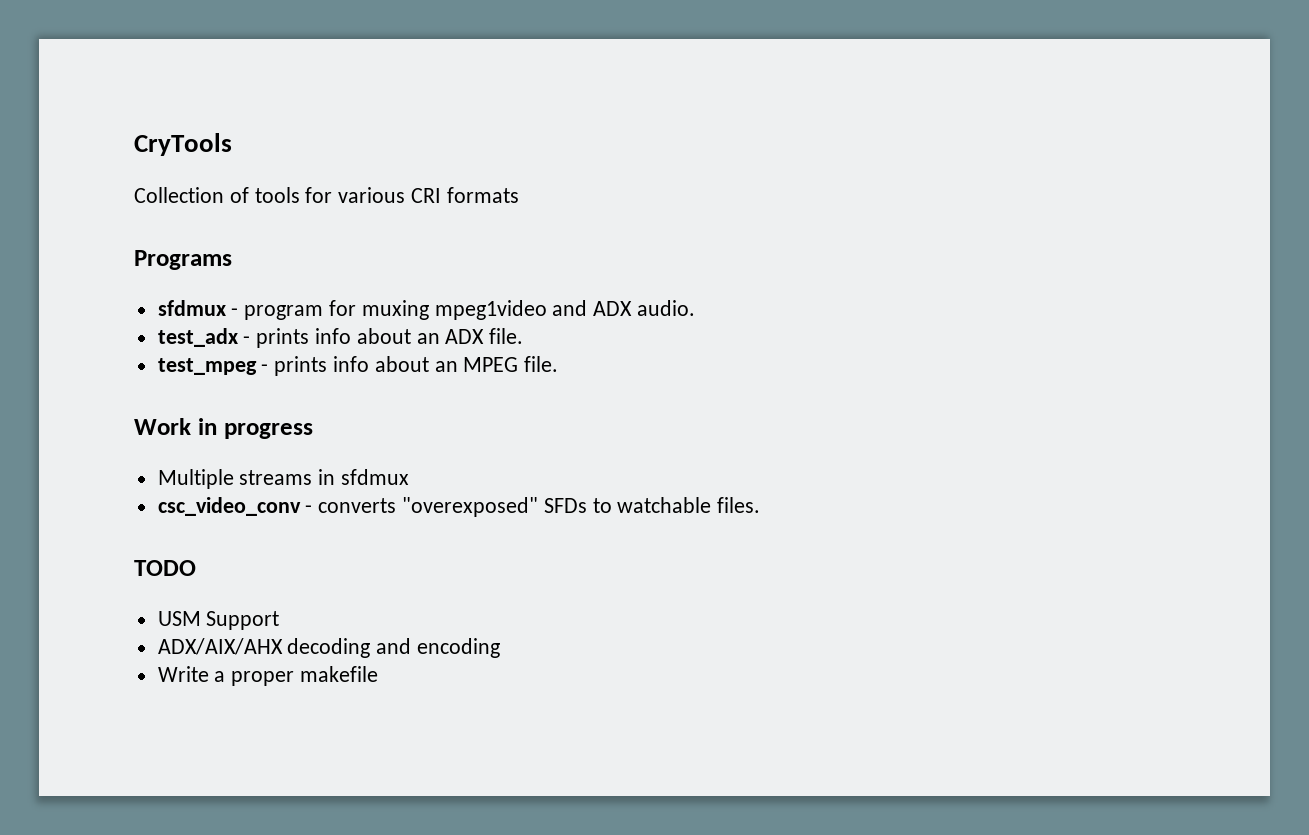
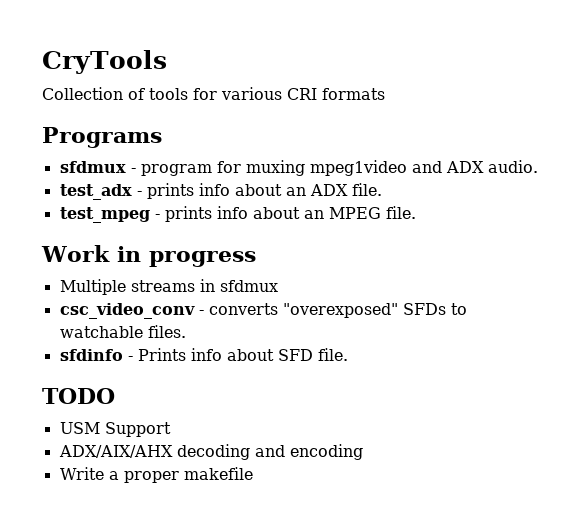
+ sfdinfo - Prints info about SFD file.

